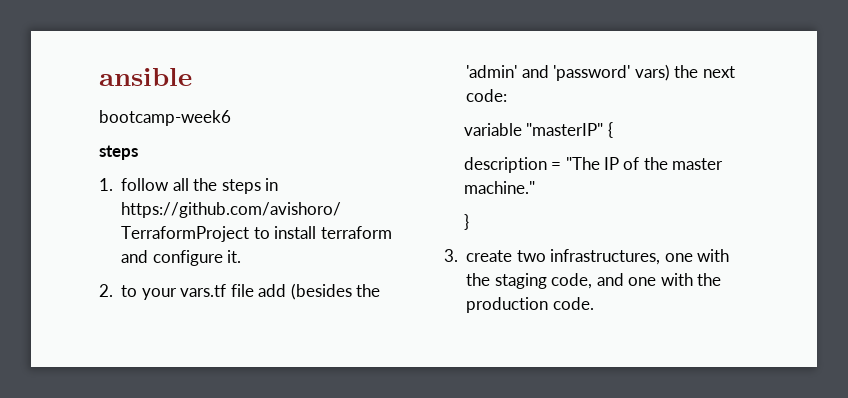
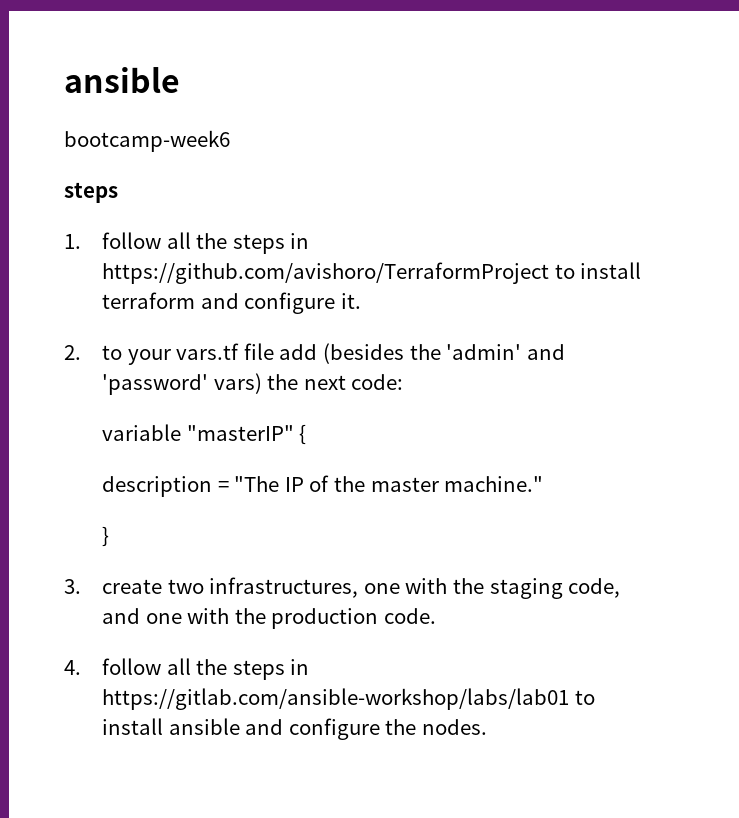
+ 4. follow all the steps in https://gitlab.com/ansible-workshop/labs/lab01 to install ansible and configure the nodes.

